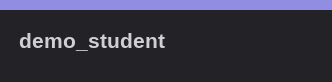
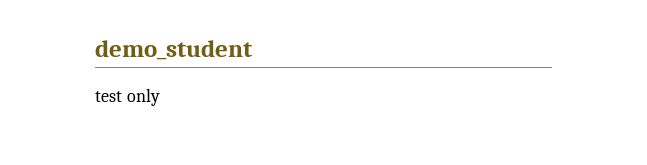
+ test only

